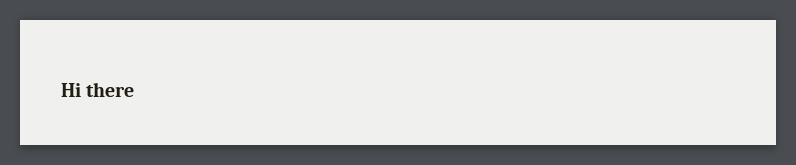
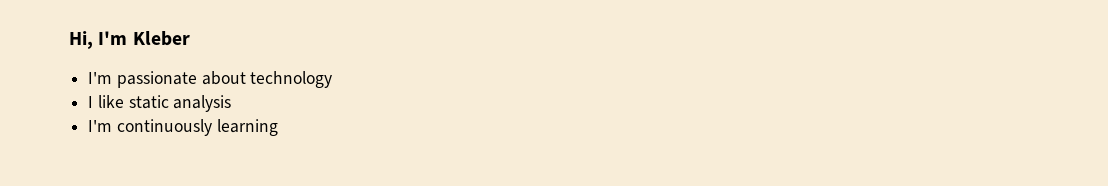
- Hi there
+ Hi, I'm Kleber
+ I'm passionate about technology
+ I like static analysis
+ I'm continuously learning

